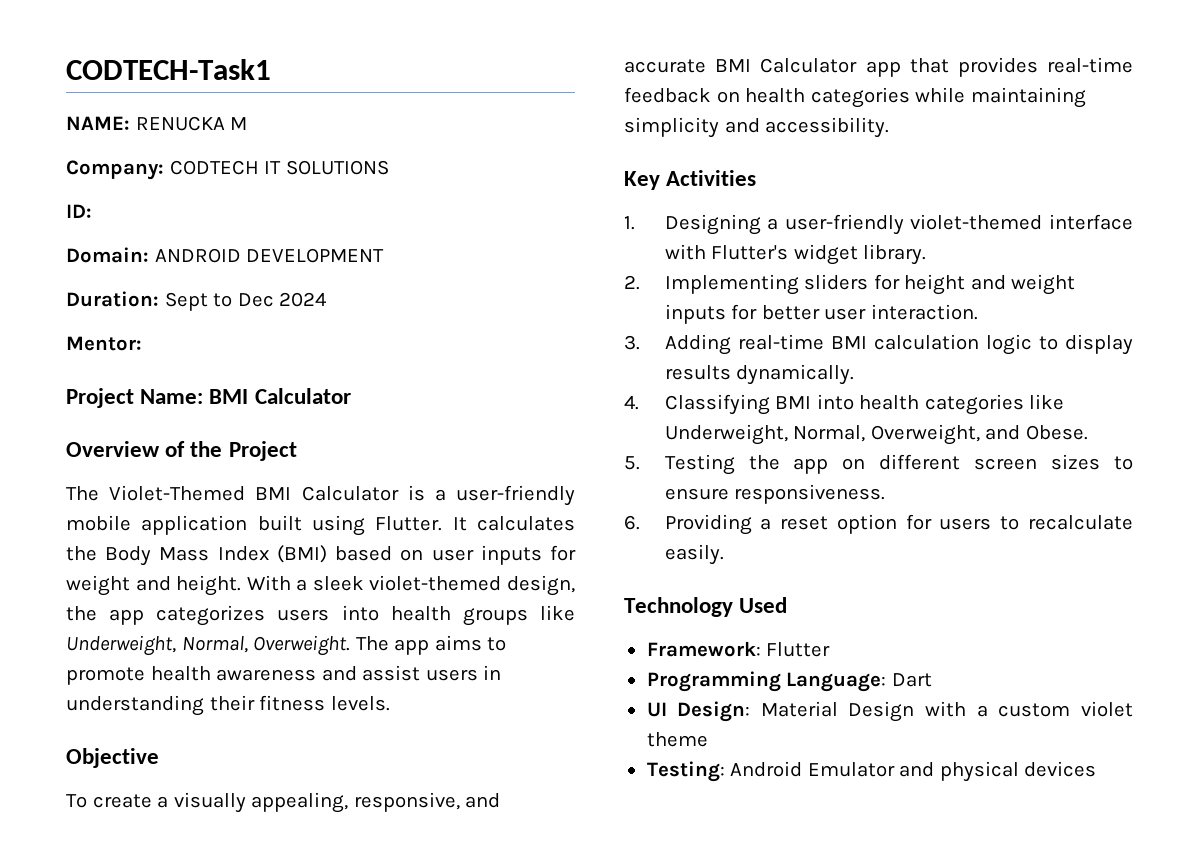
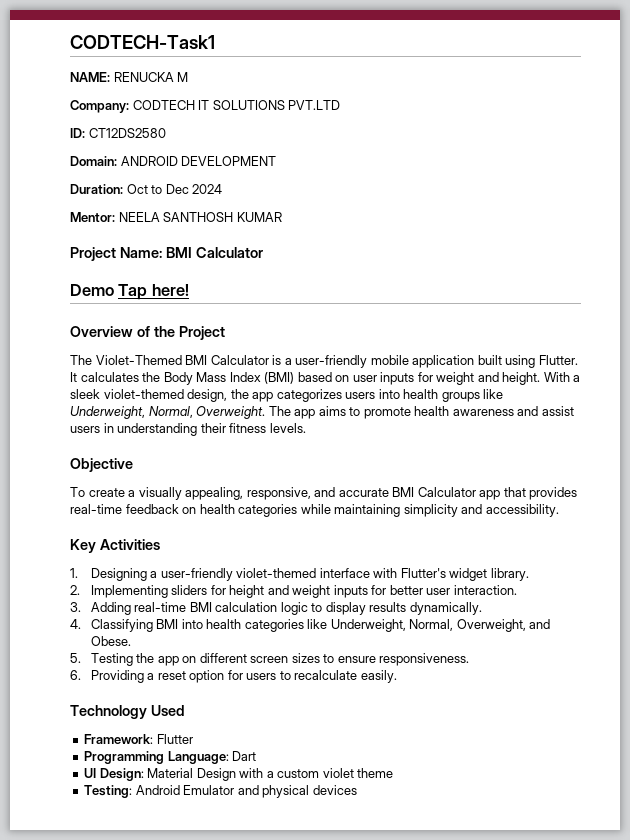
- Company: CODTECH IT SOLUTIONS
+ Company: CODTECH IT SOLUTIONS PVT.LTD
- ID:
+ ID: CT12DS2580
- Duration: Sept to Dec 2024
+ Duration: Oct to Dec 2024
- Mentor:
+ Mentor: NEELA SANTHOSH KUMAR
+ Demo Tap here!

